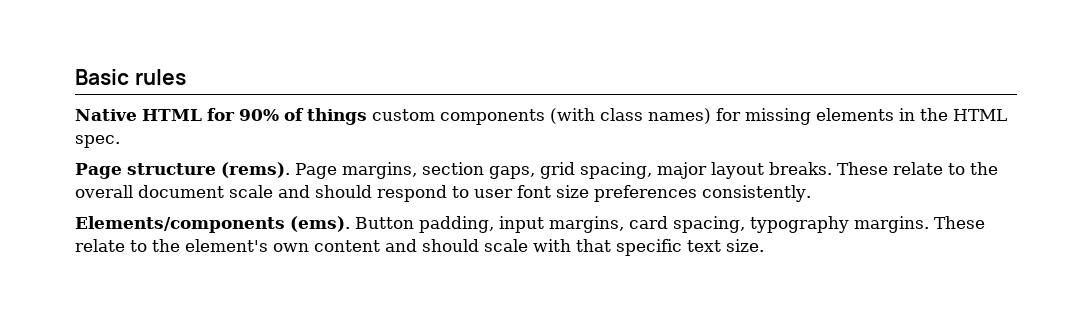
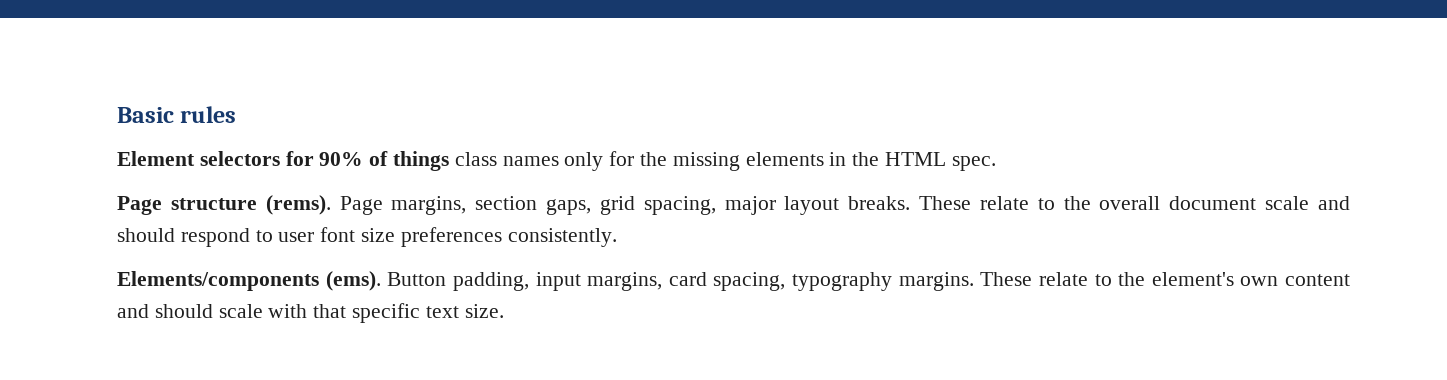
- Native HTML for 90% of things custom components (with class names) for missing elements in the HTML spec.
+ Element selectors for 90% of things class names only for the missing elements in the HTML spec.

